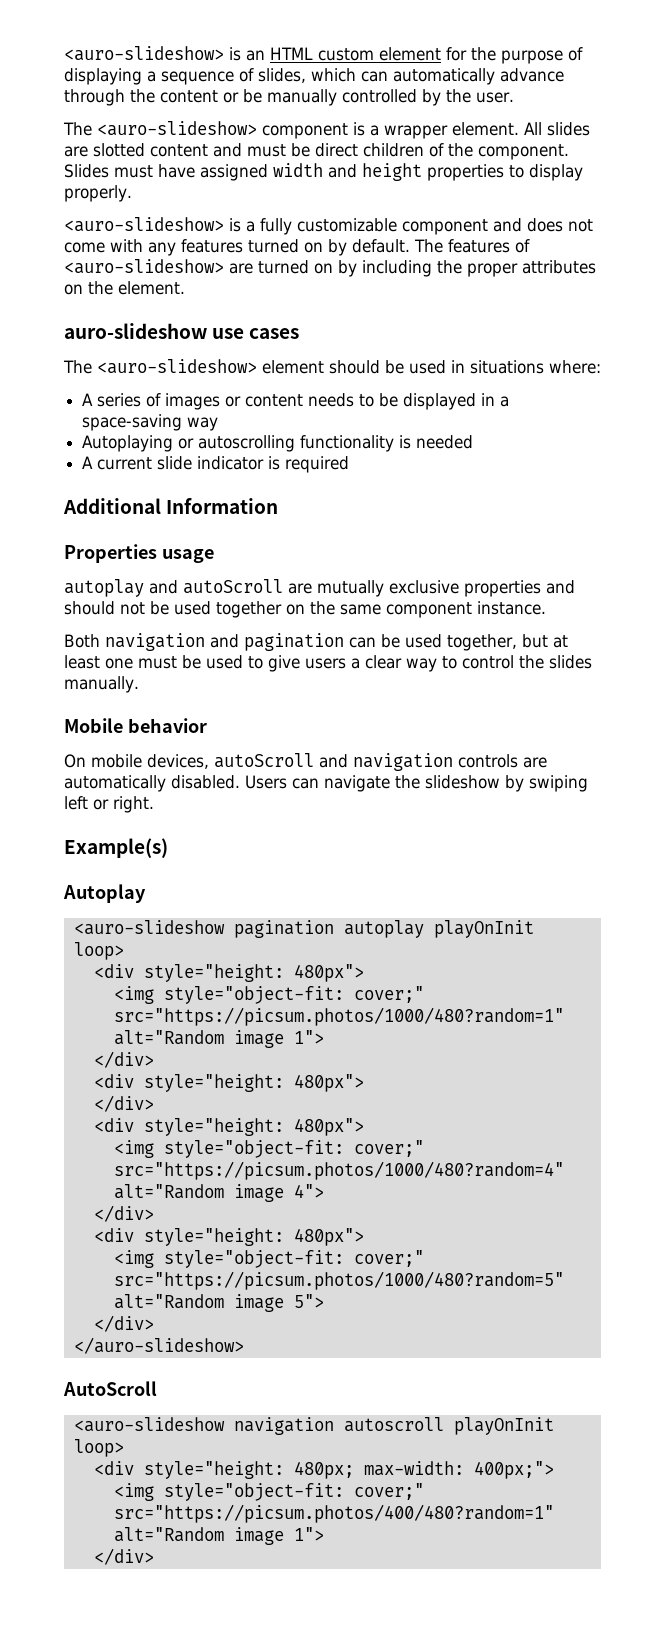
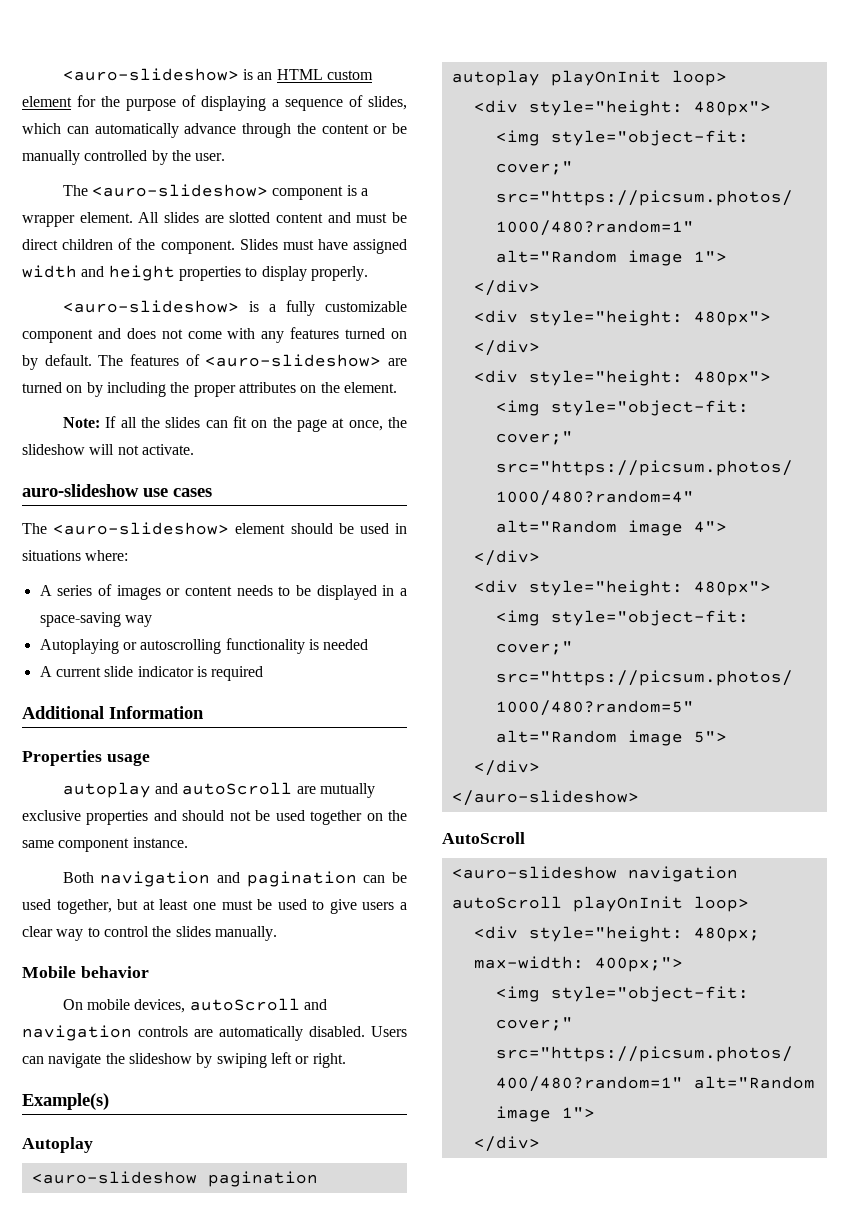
+ Note: If all the slides can fit on the page at once, the slideshow will not activate.
- <auro-slideshow navigation autoscroll playOnInit loop>
+ <auro-slideshow navigation autoScroll playOnInit loop>

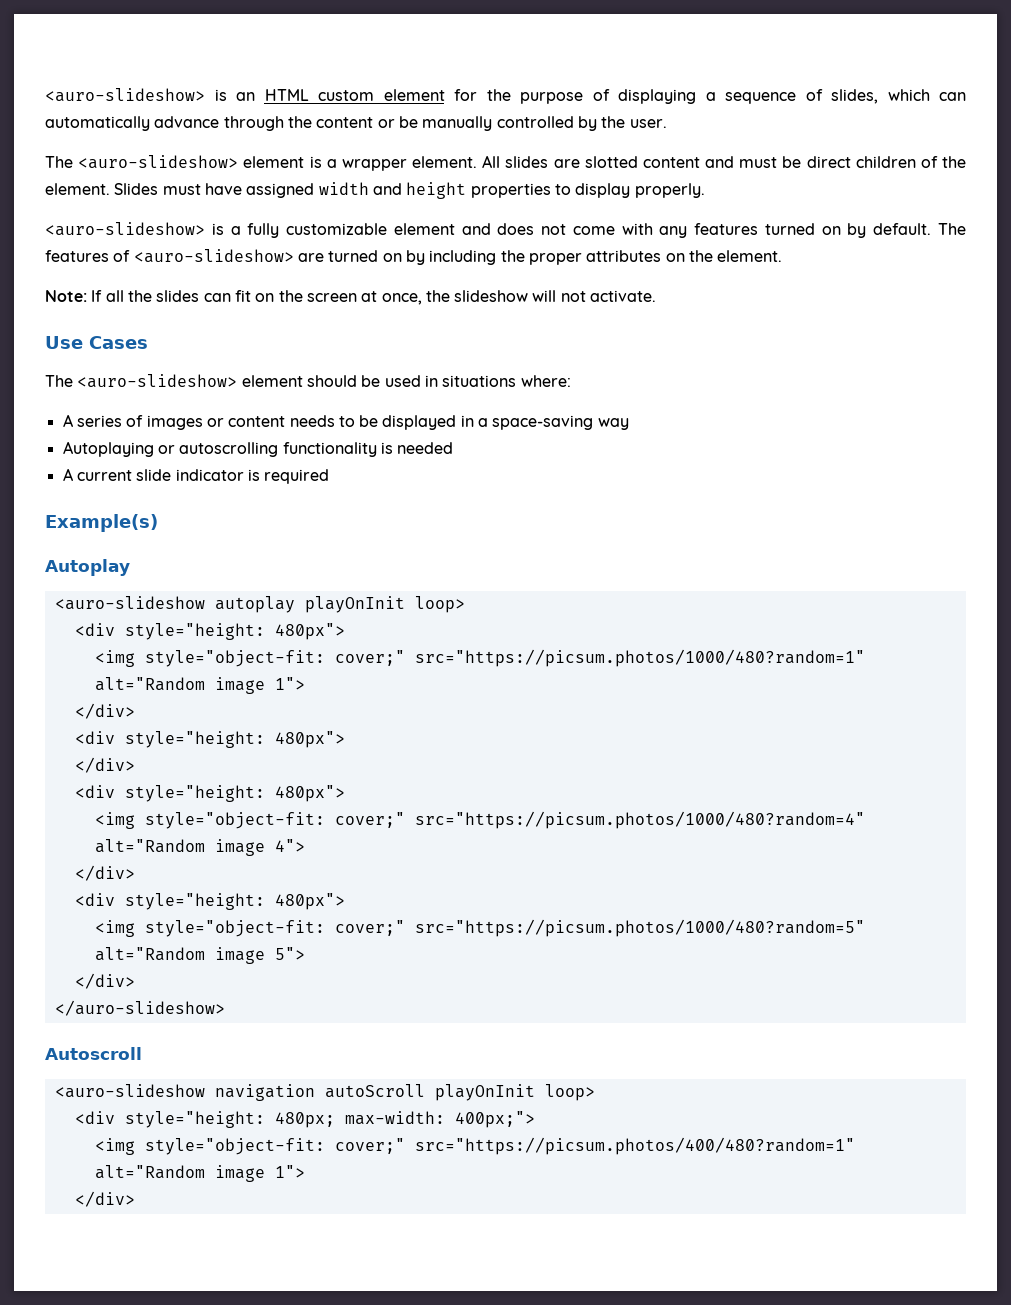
- The <auro-slideshow> component is a wrapper element.
+ The <auro-slideshow> element is a wrapper element.
- All slides are slotted content and must be direct children of the component.
+ All slides are slotted content and must be direct children of the element.
- <auro-slideshow> is a fully customizable component and does not come with any features turned on by default.
+ <auro-slideshow> is a fully customizable element and does not come with any features turned on by default.
- Note: If all the slides can fit on the page at once, the slideshow will not activate.
+ Note: If all the slides can fit on the screen at once, the slideshow will not activate.
- auro-slideshow use cases
+ Use Cases
- Additional Information
- Properties usage
- autoplay and autoScroll are mutually exclusive properties and should not be used together on the same component instance.
- Both navigation and pagination can be used together, but at least one must be used to give users a clear way to control the slides manually.
- Mobile behavior
- On mobile devices, autoScroll and navigation controls are automatically disabled. Users can navigate the slideshow by swiping left or right.
- <auro-slideshow pagination autoplay playOnInit loop>
+ <auro-slideshow autoplay playOnInit loop>
- AutoScroll
+ Autoscroll

